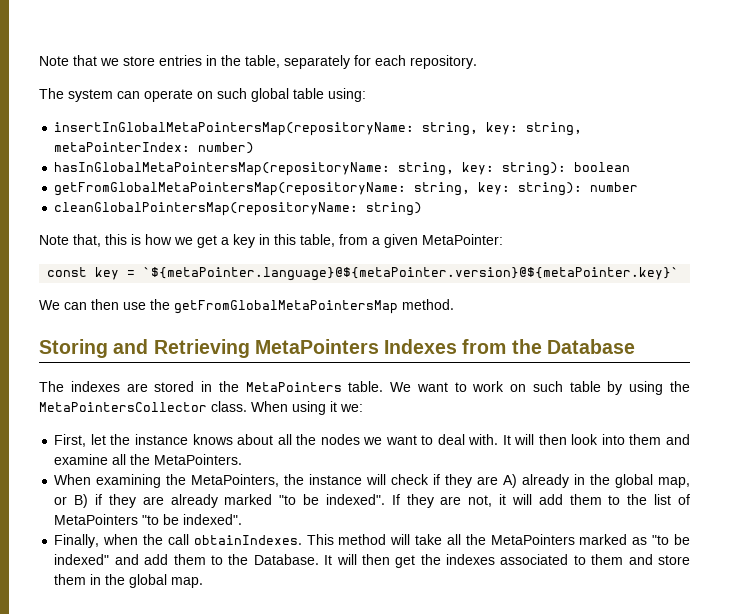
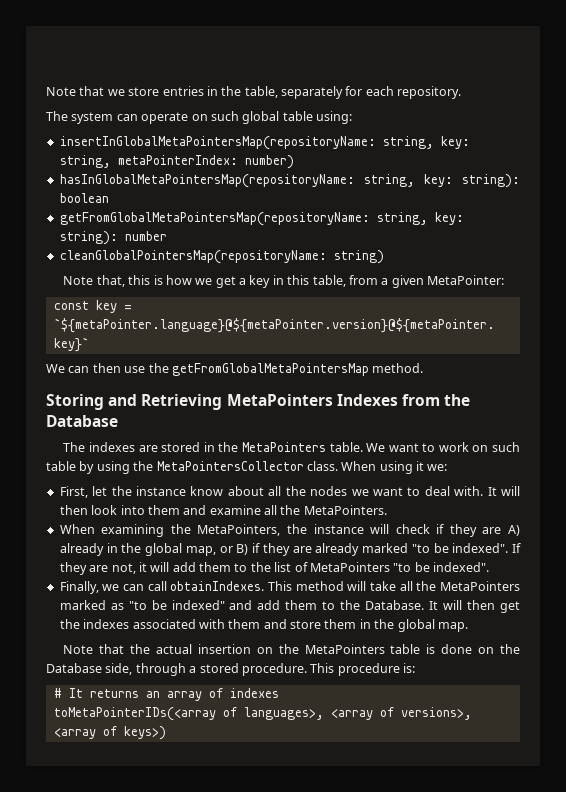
- First, let the instance knows about all the nodes we want to deal with.
+ First, let the instance know about all the nodes we want to deal with.
- Finally, when the call obtainIndexes.
+ Finally, we can call obtainIndexes.
- It will then get the indexes associated to them and store them in the global map.
+ It will then get the indexes associated with them and store them in the global map.
+ Note that the actual insertion on the MetaPointers table is done on the Database side, through a stored procedure. This procedure is:
+ # It returns an array of indexes
+ toMetaPointerIDs(<array of languages>, <array of versions>, <array of keys>)

